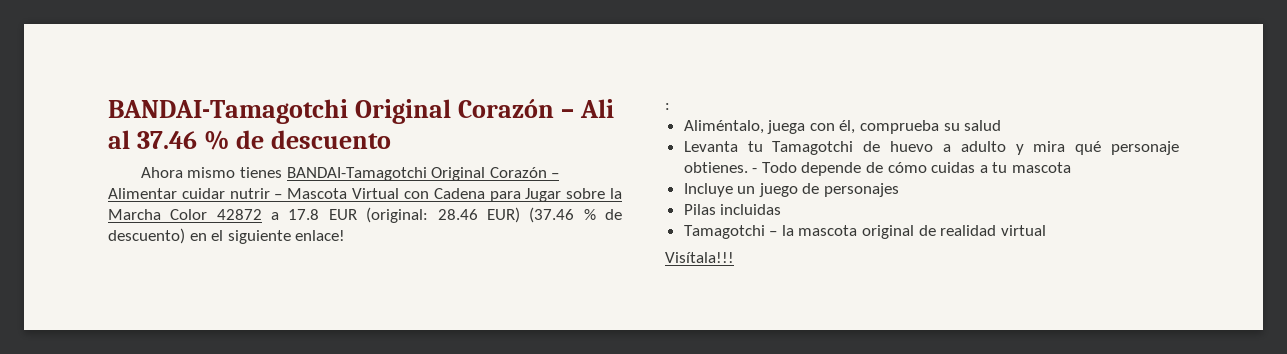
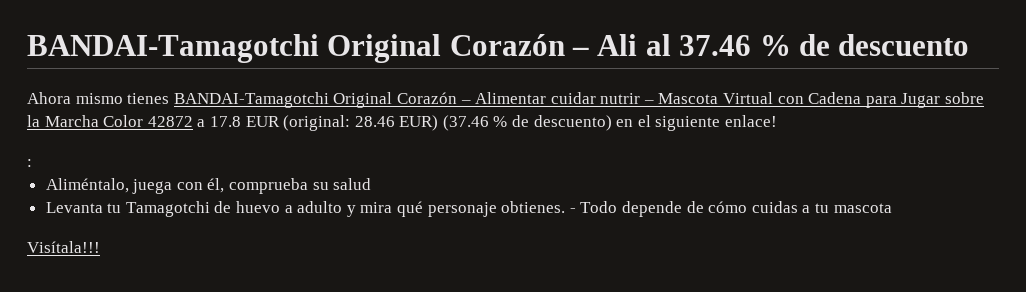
- Incluye un juego de personajes
- Pilas incluidas
- Tamagotchi – la mascota original de realidad virtual

